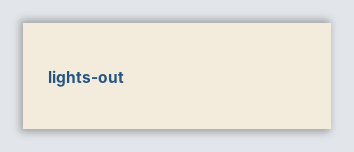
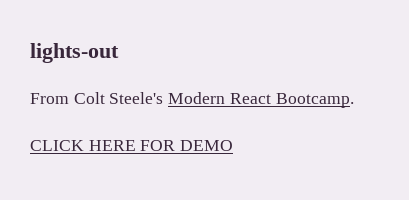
+ From Colt Steele's Modern React Bootcamp.
+ CLICK HERE FOR DEMO

